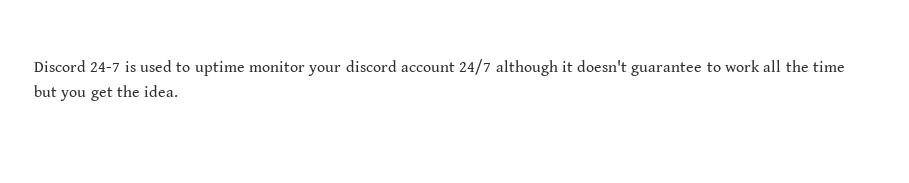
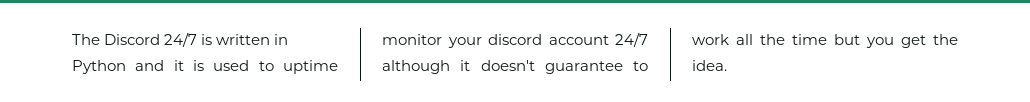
- Discord 24-7 is used to uptime monitor your discord account 24/7 although it doesn't guarantee to work all the time but you get the idea.
+ The Discord 24/7 is written in Python and it is used to uptime monitor your discord account 24/7 although it doesn't guarantee to work all the time but you get the idea.

